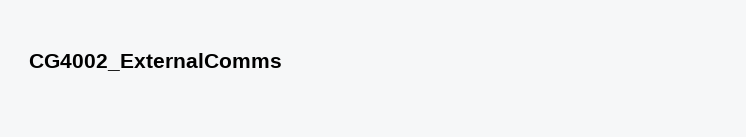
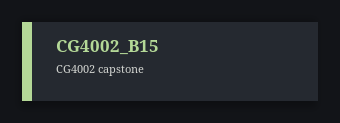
- CG4002_ExternalComms
+ CG4002_B15
+ CG4002 capstone

